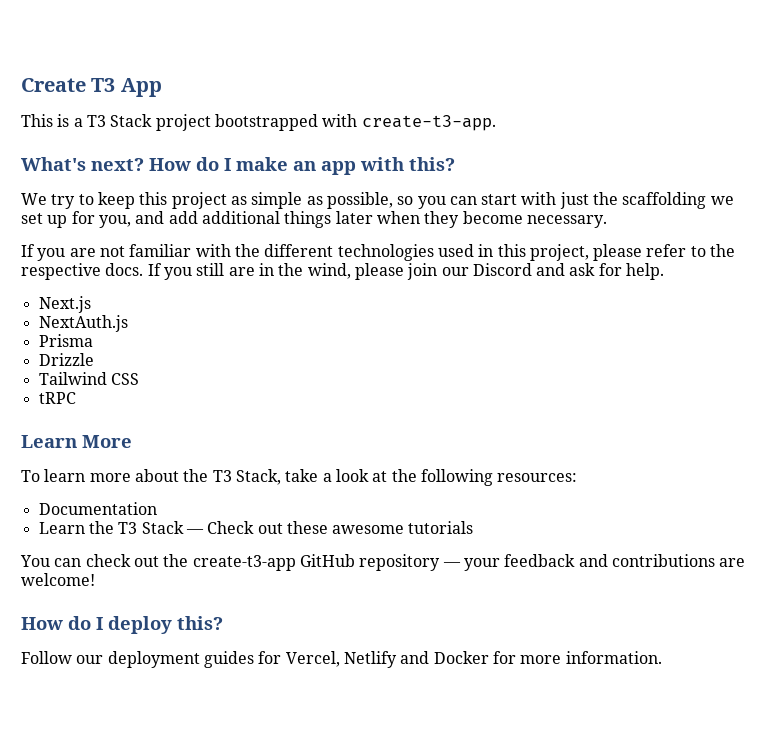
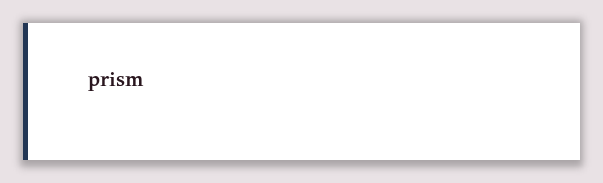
- Create T3 App
- This is a T3 Stack project bootstrapped with create-t3-app.
- What's next? How do I make an app with this?
- We try to keep this project as simple as possible, so you can start with just the scaffolding we set up for you, and add additional things later when they become necessary.
- If you are not familiar with the different technologies used in this project, please refer to the respective docs. If you still are in the wind, please join our Discord and ask for help.
- Next.js
- NextAuth.js
- Prisma
- Drizzle
- Tailwind CSS
- tRPC
- Learn More
- To learn more about the T3 Stack, take a look at the following resources:
- Documentation
- Learn the T3 Stack — Check out these awesome tutorials
- You can check out the create-t3-app GitHub repository — your feedback and contributions are welcome!
- How do I deploy this?
- Follow our deployment guides for Vercel, Netlify and Docker for more information.
+ prism

